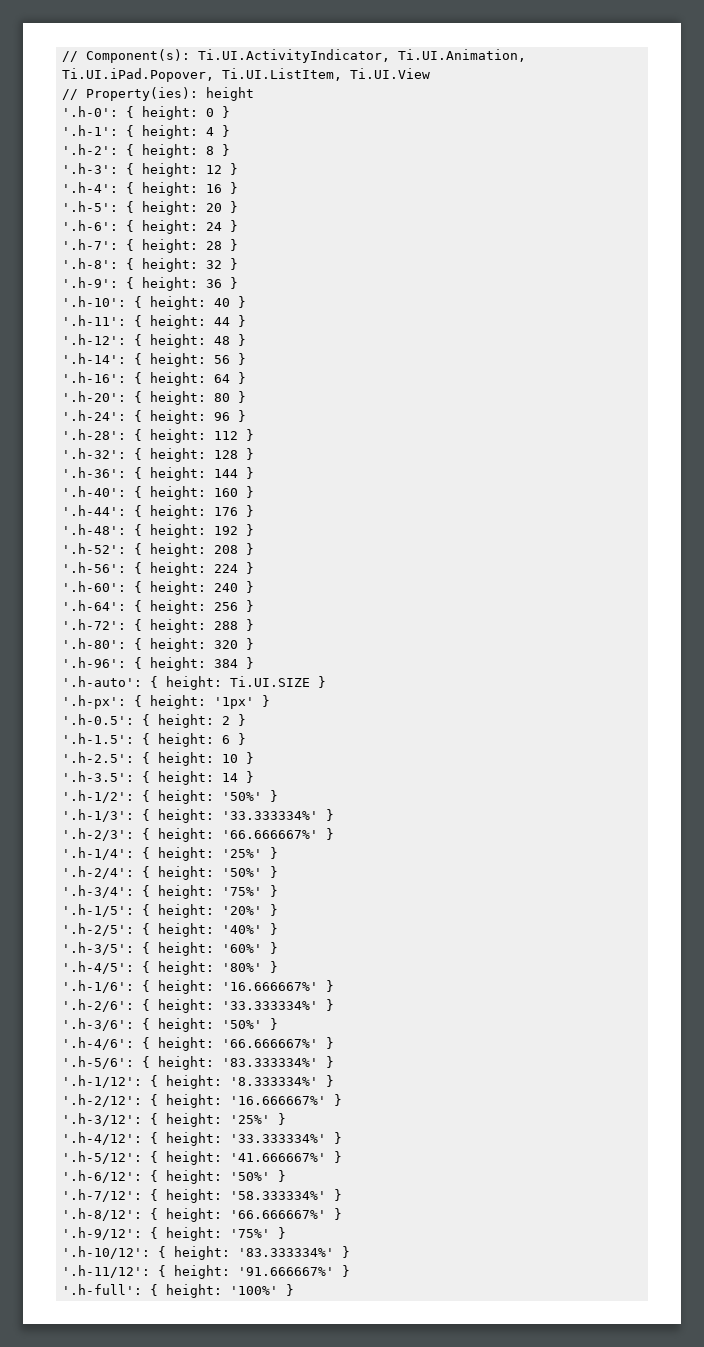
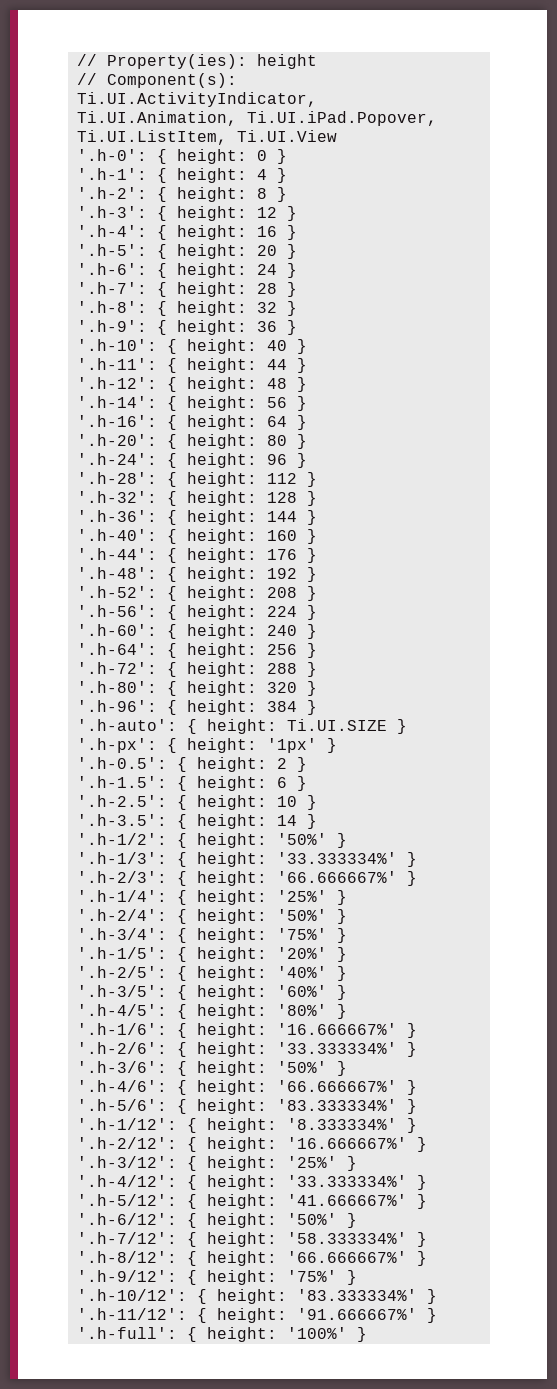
+ // Property(ies): height
- // Property(ies): height

